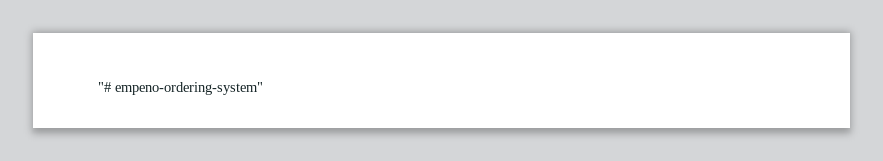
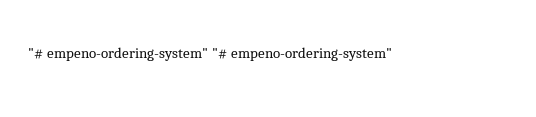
- "# empeno-ordering-system"
+ "# empeno-ordering-system" "# empeno-ordering-system"

